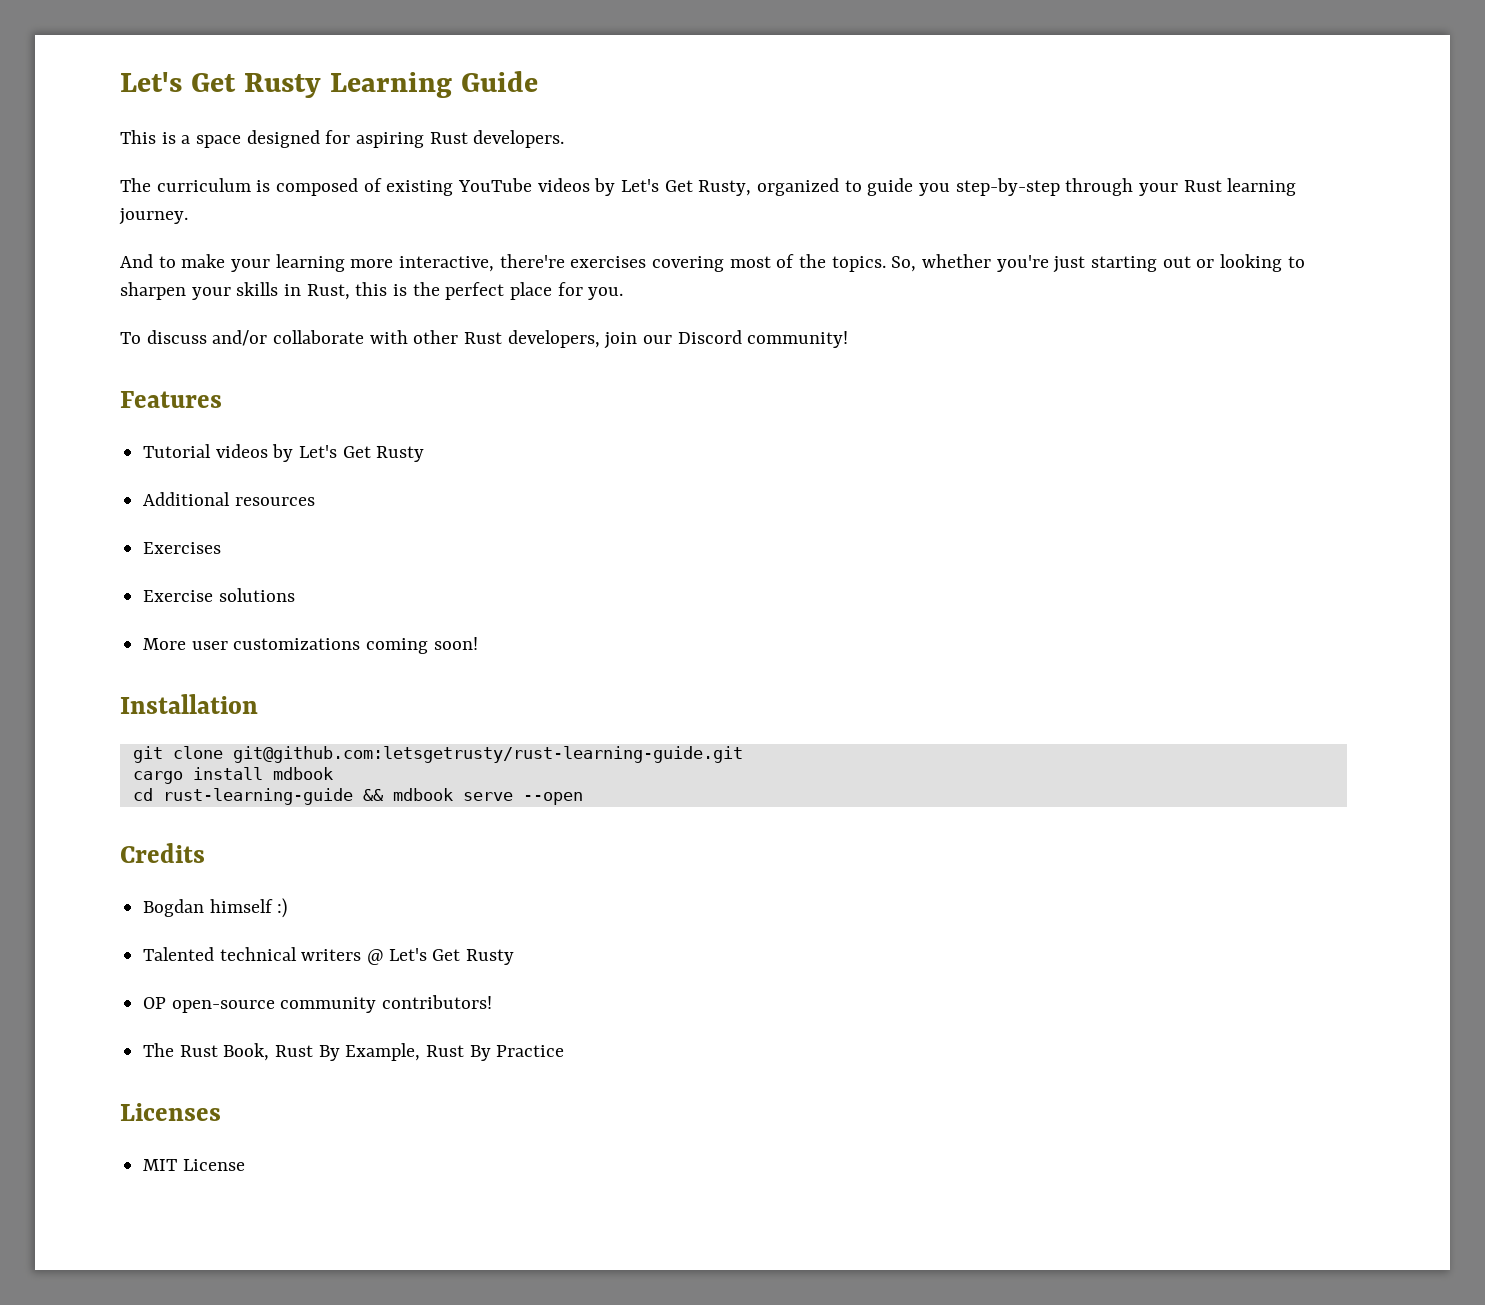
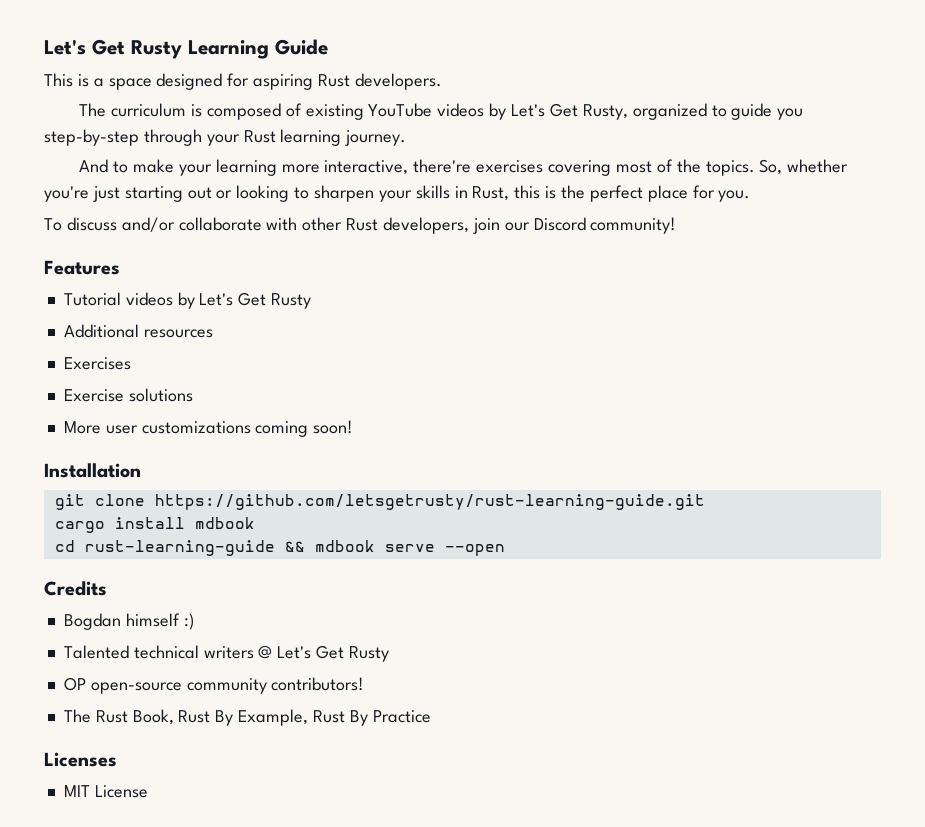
- git clone git@github.com:letsgetrusty/rust-learning-guide.git
+ git clone https://github.com/letsgetrusty/rust-learning-guide.git

